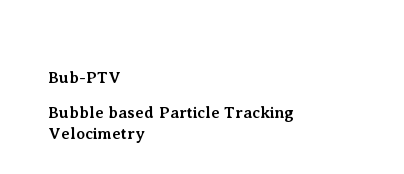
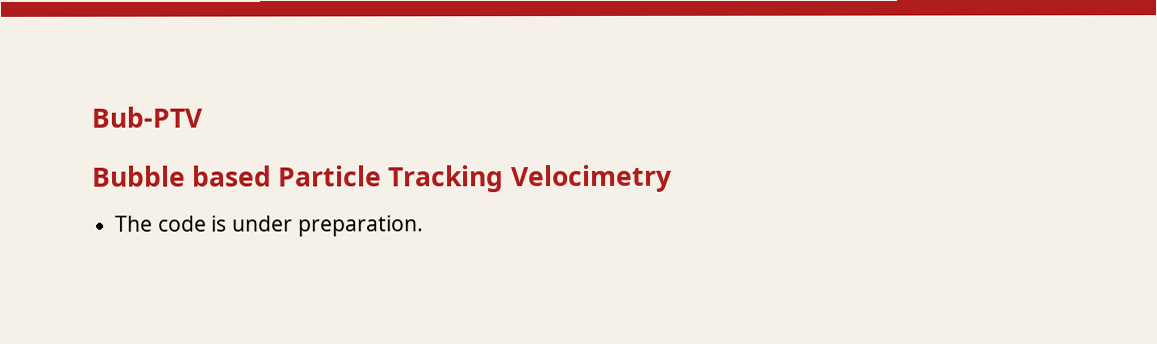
+ The code is under preparation.

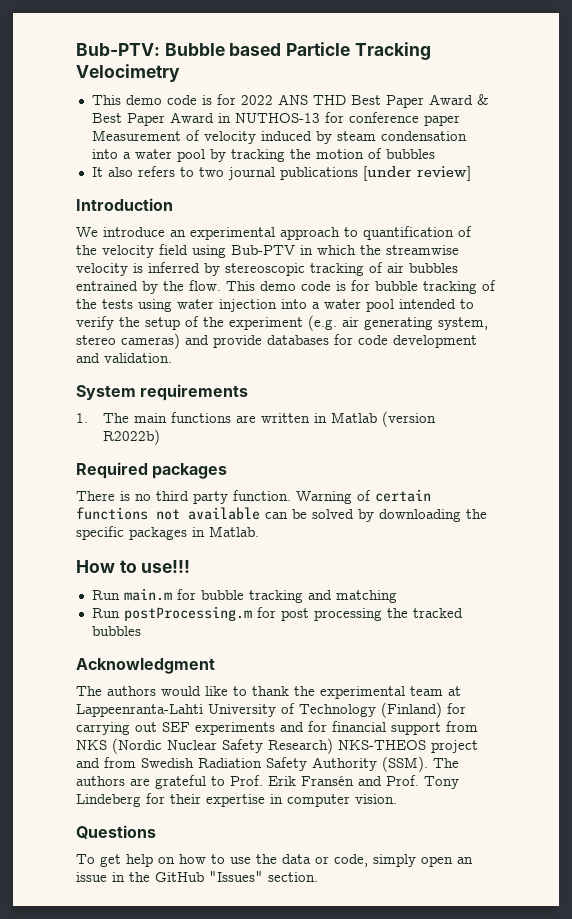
- Bub-PTV
- Bubble based Particle Tracking Velocimetry
+ Bub-PTV: Bubble based Particle Tracking Velocimetry
- The code is under preparation.
+ This demo code is for 2022 ANS THD Best Paper Award & Best Paper Award in NUTHOS-13 for conference paper Measurement of velocity induced by steam condensation into a water pool by tracking the motion of bubbles
+ It also refers to two journal publications [under review]
+ Introduction
+ We introduce an experimental approach to quantification of the velocity field using Bub-PTV in which the streamwise velocity is inferred by stereoscopic tracking of air bubbles entrained by the flow. This demo code is for bubble tracking of the tests using water injection into a water pool intended to verify the setup of the experiment (e.g. air generating system, stereo cameras) and provide databases for code development and validation.
+ System requirements
+ 1. The main functions are written in Matlab (version R2022b)
+ Required packages
+ There is no third party function. Warning of certain functions not available can be solved by downloading the specific packages in Matlab.
+ How to use!!!
+ Run main.m for bubble tracking and matching
+ Run postProcessing.m for post processing the tracked bubbles
+ Acknowledgment
+ The authors would like to thank the experimental team at Lappeenranta-Lahti University of Technology (Finland) for carrying out SEF experiments and for financial support from NKS (Nordic Nuclear Safety Research) NKS-THEOS project and from Swedish Radiation Safety Authority (SSM). The authors are grateful to Prof. Erik Fransén and Prof. Tony Lindeberg for their expertise in computer vision.
+ Questions
+ To get help on how to use the data or code, simply open an issue in the GitHub "Issues" section.

